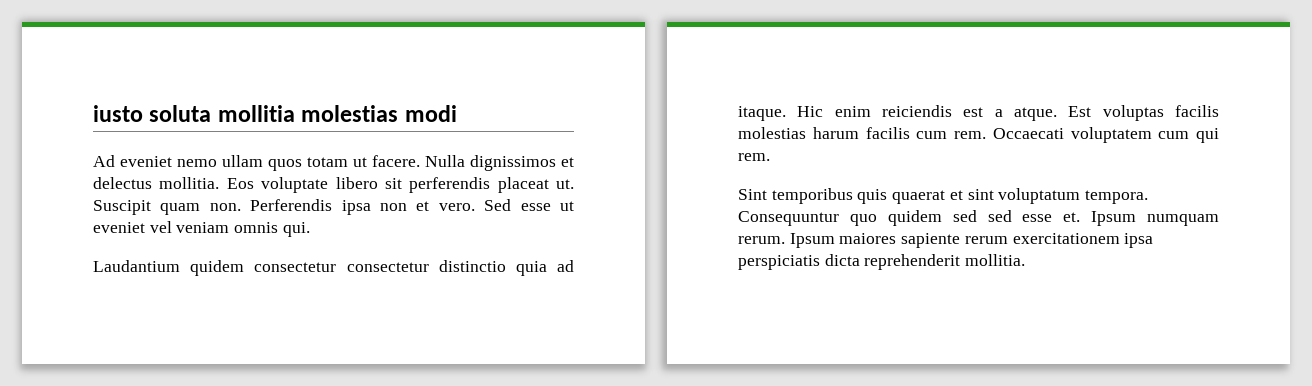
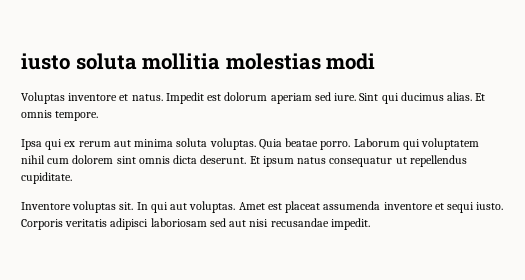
- Ad eveniet nemo ullam quos totam ut facere. Nulla dignissimos et delectus mollitia. Eos voluptate libero sit perferendis placeat ut. Suscipit quam non. Perferendis ipsa non et vero. Sed esse ut eveniet vel veniam omnis qui.
- Laudantium quidem consectetur consectetur distinctio quia ad itaque. Hic enim reiciendis est a atque. Est voluptas facilis molestias harum facilis cum rem. Occaecati voluptatem cum qui rem.
- Sint temporibus quis quaerat et sint voluptatum tempora. Consequuntur quo quidem sed sed esse et. Ipsum numquam rerum. Ipsum maiores sapiente rerum exercitationem ipsa perspiciatis dicta reprehenderit mollitia.
+ Voluptas inventore et natus. Impedit est dolorum aperiam sed iure. Sint qui ducimus alias. Et omnis tempore.
+ Ipsa qui ex rerum aut minima soluta voluptas. Quia beatae porro. Laborum qui voluptatem nihil cum dolorem sint omnis dicta deserunt. Et ipsum natus consequatur ut repellendus cupiditate.
+ Inventore voluptas sit. In qui aut voluptas. Amet est placeat assumenda inventore et sequi iusto. Corporis veritatis adipisci laboriosam sed aut nisi recusandae impedit.

